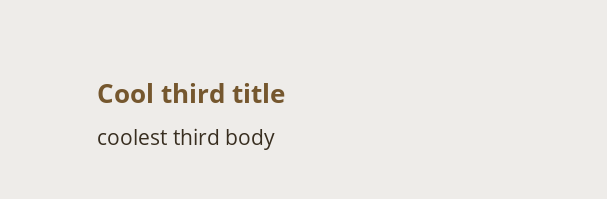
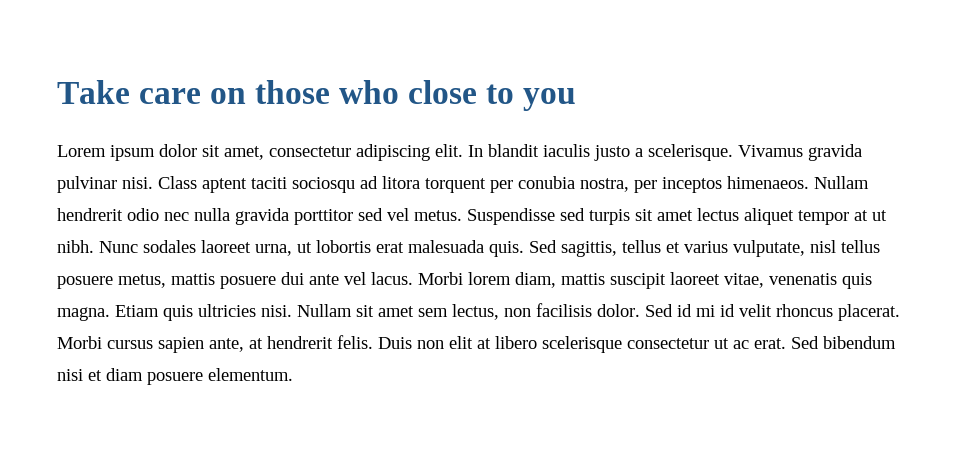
- Cool third title
- coolest third body
+ Take care on those who close to you
+ Lorem ipsum dolor sit amet, consectetur adipiscing elit. In blandit iaculis justo a scelerisque. Vivamus gravida pulvinar nisi. Class aptent taciti sociosqu ad litora torquent per conubia nostra, per inceptos himenaeos. Nullam hendrerit odio nec nulla gravida porttitor sed vel metus. Suspendisse sed turpis sit amet lectus aliquet tempor at ut nibh. Nunc sodales laoreet urna, ut lobortis erat malesuada quis. Sed sagittis, tellus et varius vulputate, nisl tellus posuere metus, mattis posuere dui ante vel lacus. Morbi lorem diam, mattis suscipit laoreet vitae, venenatis quis magna. Etiam quis ultricies nisi. Nullam sit amet sem lectus, non facilisis dolor. Sed id mi id velit rhoncus placerat. Morbi cursus sapien ante, at hendrerit felis. Duis non elit at libero scelerisque consectetur ut ac erat. Sed bibendum nisi et diam posuere elementum.

